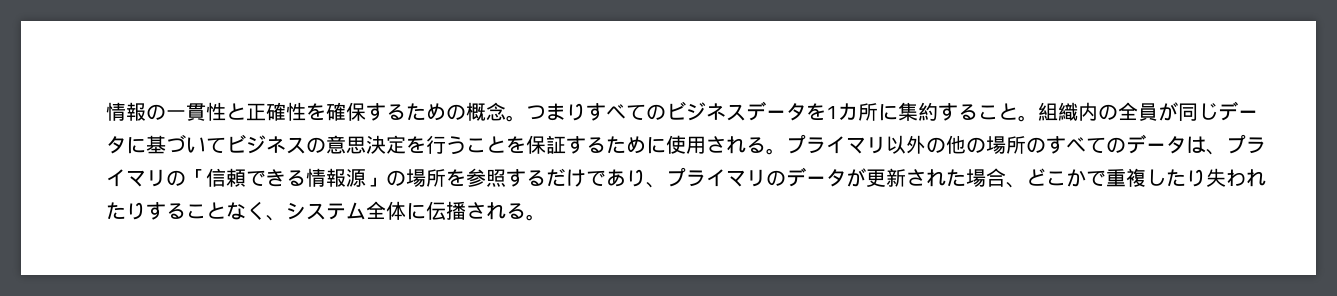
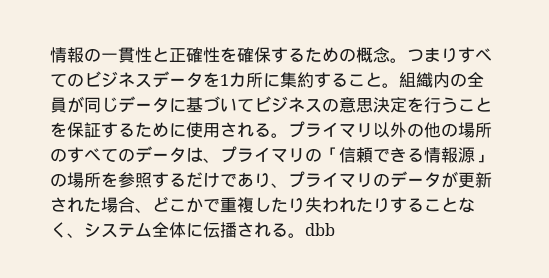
- プライマリ以外の他の場所のすべてのデータは、プライマリの「信頼できる情報源」の場所を参照するだけであり、プライマリのデータが更新された場合、どこかで重複したり失われたりすることなく、システム全体に伝播される。
+ プライマリ以外の他の場所のすべてのデータは、プライマリの「信頼できる情報源」の場所を参照するだけであり、プライマリのデータが更新された場合、どこかで重複したり失われたりすることなく、システム全体に伝播される。dbb

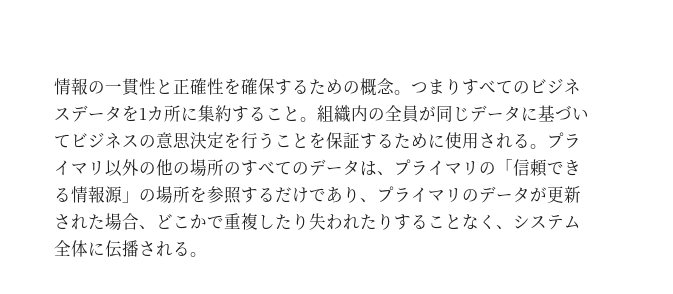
- プライマリ以外の他の場所のすべてのデータは、プライマリの「信頼できる情報源」の場所を参照するだけであり、プライマリのデータが更新された場合、どこかで重複したり失われたりすることなく、システム全体に伝播される。dbb
+ プライマリ以外の他の場所のすべてのデータは、プライマリの「信頼できる情報源」の場所を参照するだけであり、プライマリのデータが更新された場合、どこかで重複したり失われたりすることなく、システム全体に伝播される。

